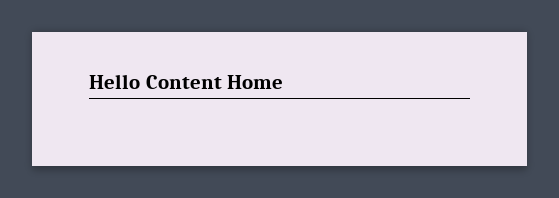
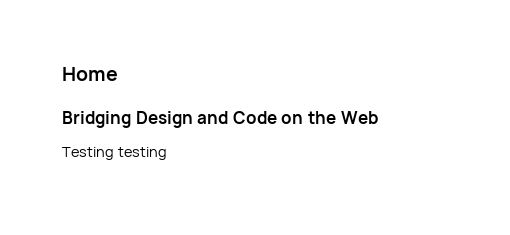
- Hello Content Home
+ Home
+ Bridging Design and Code on the Web
+ Testing testing

